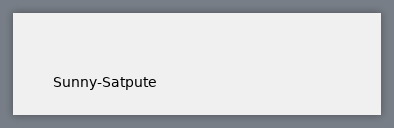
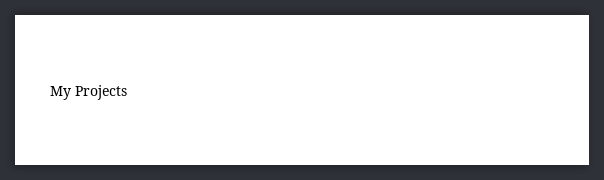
- Sunny-Satpute
+ My Projects

